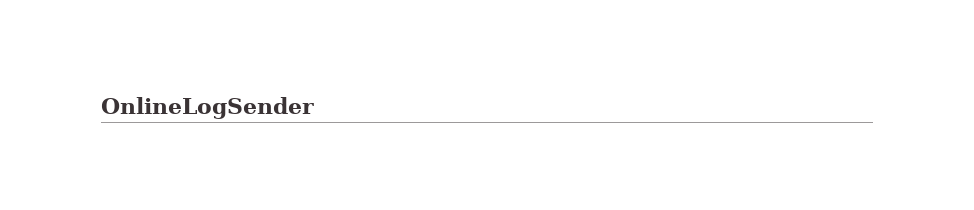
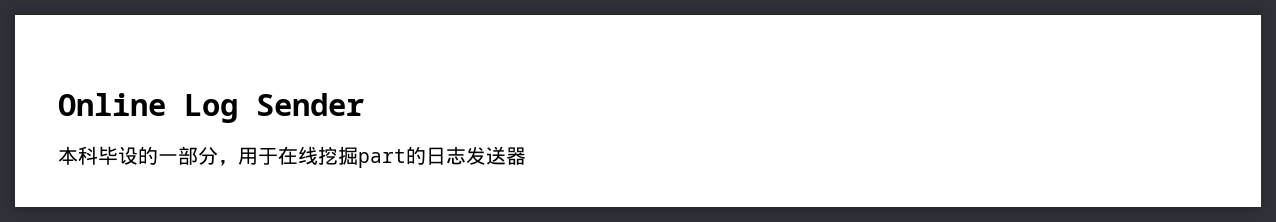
- OnlineLogSender
+ Online Log Sender
+ 本科毕设的一部分，用于在线挖掘part的日志发送器

